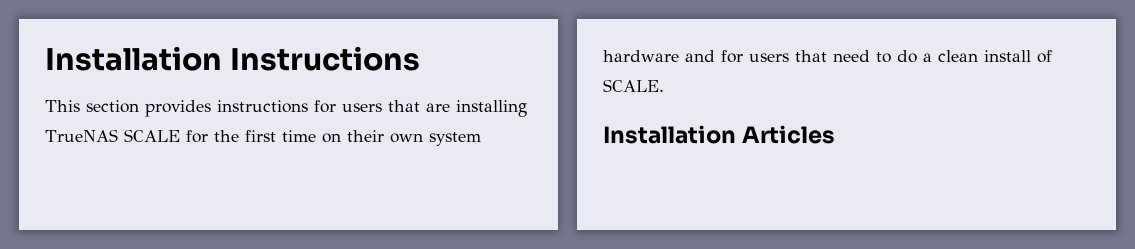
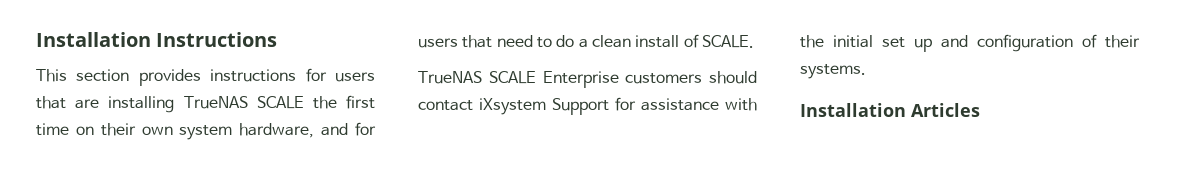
- This section provides instructions for users that are installing TrueNAS SCALE for the first time on their own system hardware and for users that need to do a clean install of SCALE.
+ This section provides instructions for users that are installing TrueNAS SCALE the first time on their own system hardware, and for users that need to do a clean install of SCALE.
+ TrueNAS SCALE Enterprise customers should contact iXsystem Support for assistance with the initial set up and configuration of their systems.

